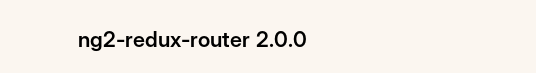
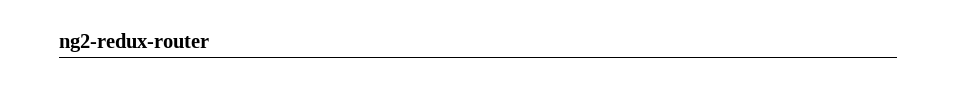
- ng2-redux-router 2.0.0
+ ng2-redux-router

